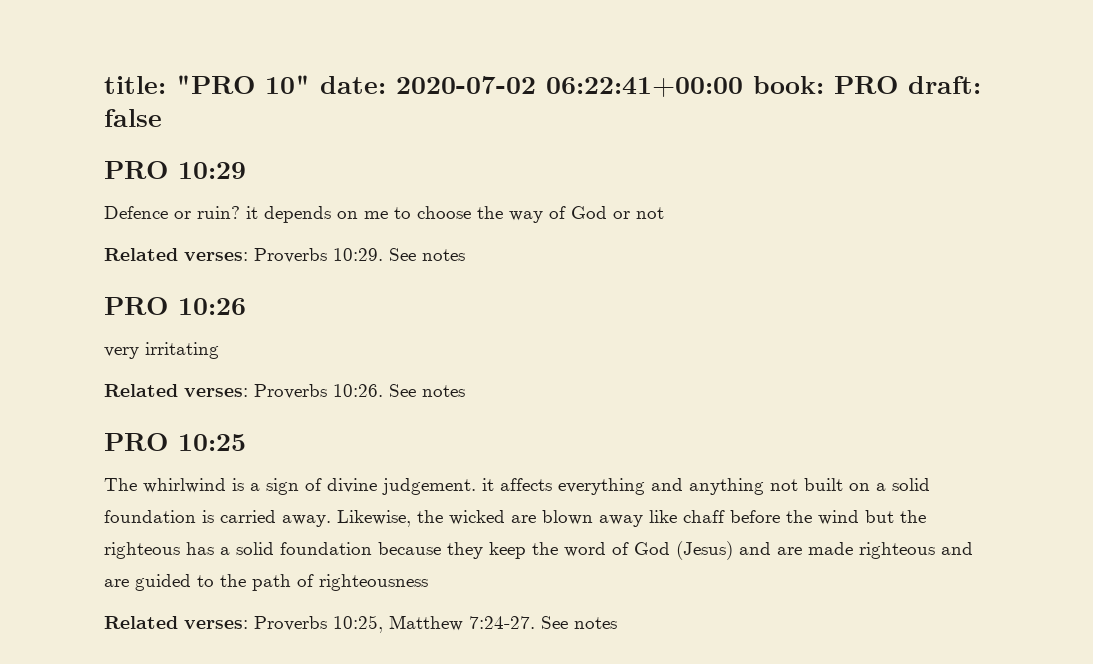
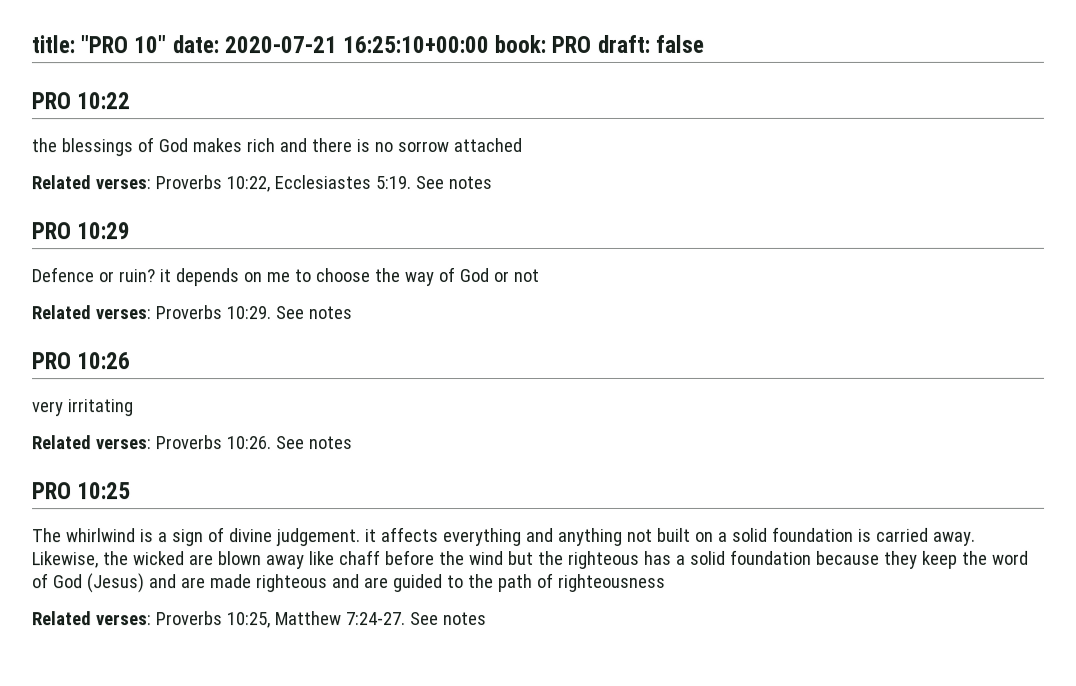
- title: "PRO 10" date: 2020-07-02 06:22:41+00:00 book: PRO draft: false
+ title: "PRO 10" date: 2020-07-21 16:25:10+00:00 book: PRO draft: false
+ PRO 10:22
+ the blessings of God makes rich and there is no sorrow attached
+ Related verses: Proverbs 10:22, Ecclesiastes 5:19. See notes

